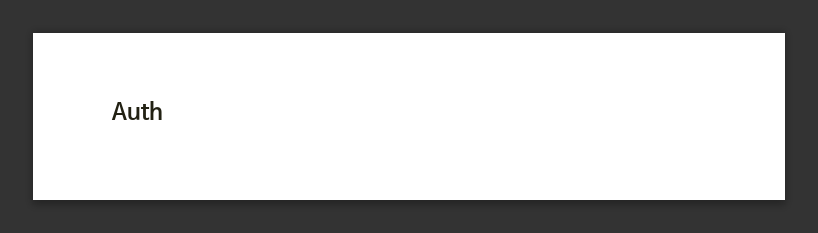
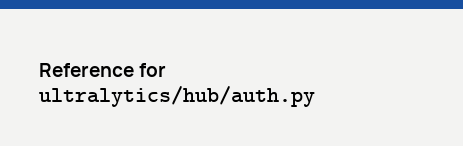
- Auth
+ Reference for ultralytics/hub/auth.py

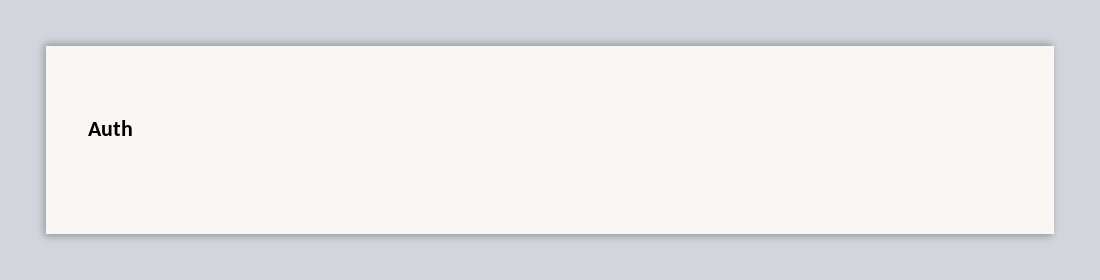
- Reference for ultralytics/hub/auth.py
+ Auth

